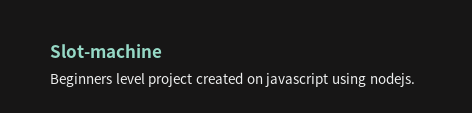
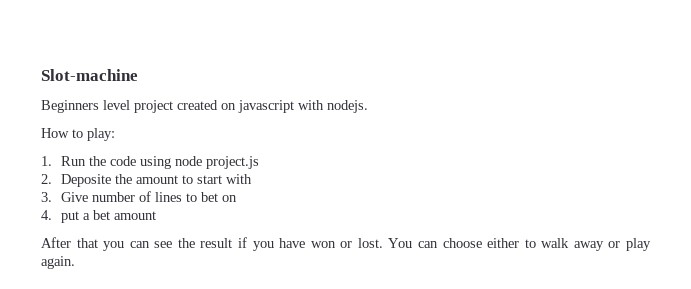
- Beginners level project created on javascript using nodejs.
+ Beginners level project created on javascript with nodejs.
+ How to play:
+ 1. Run the code using node project.js
+ 2. Deposite the amount to start with
+ 3. Give number of lines to bet on
+ 4. put a bet amount
+ After that you can see the result if you have won or lost. You can choose either to walk away or play again.

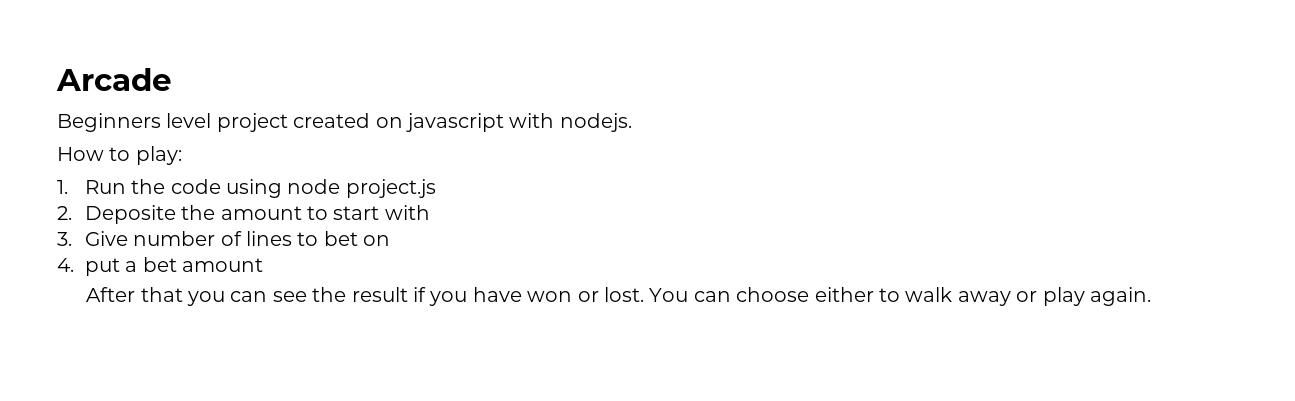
- Slot-machine
+ Arcade

